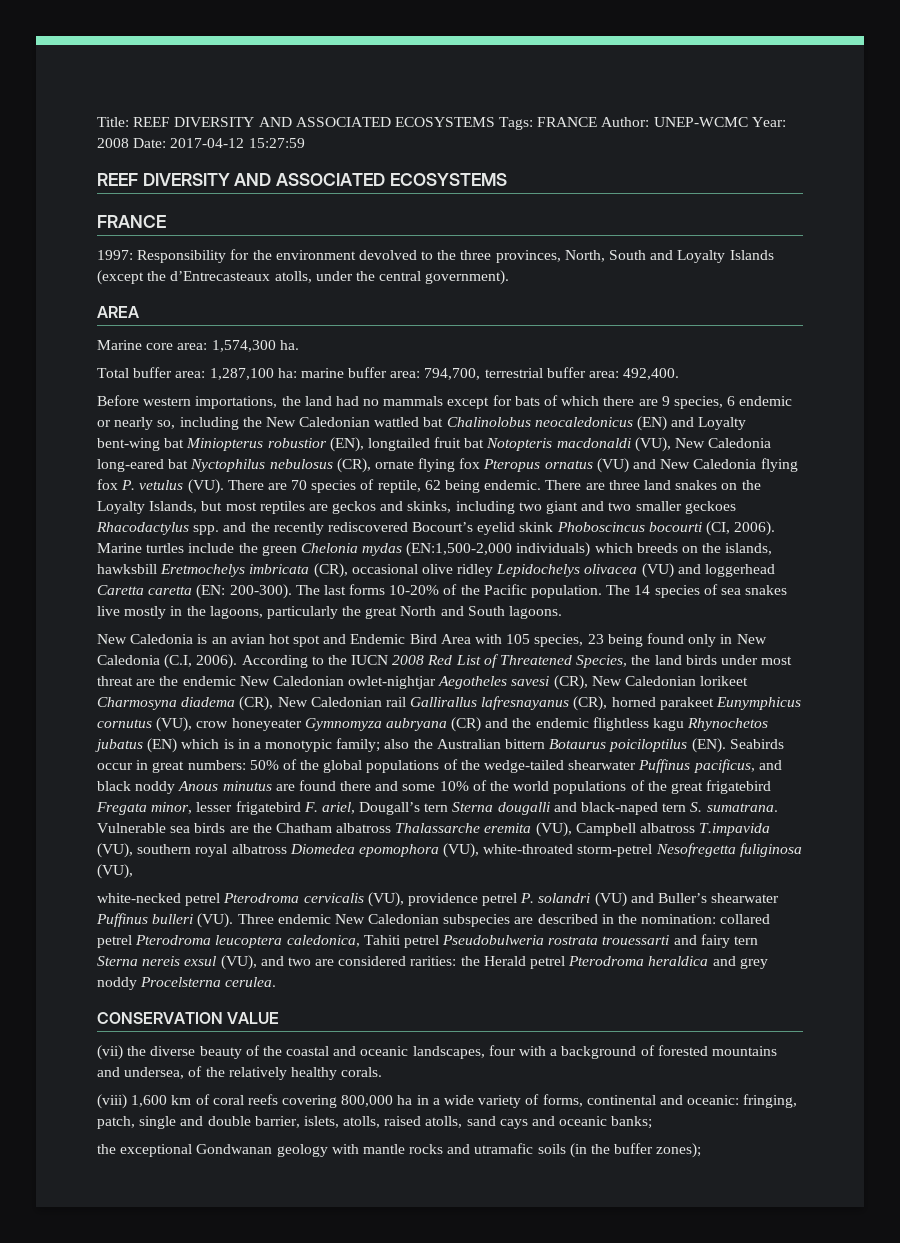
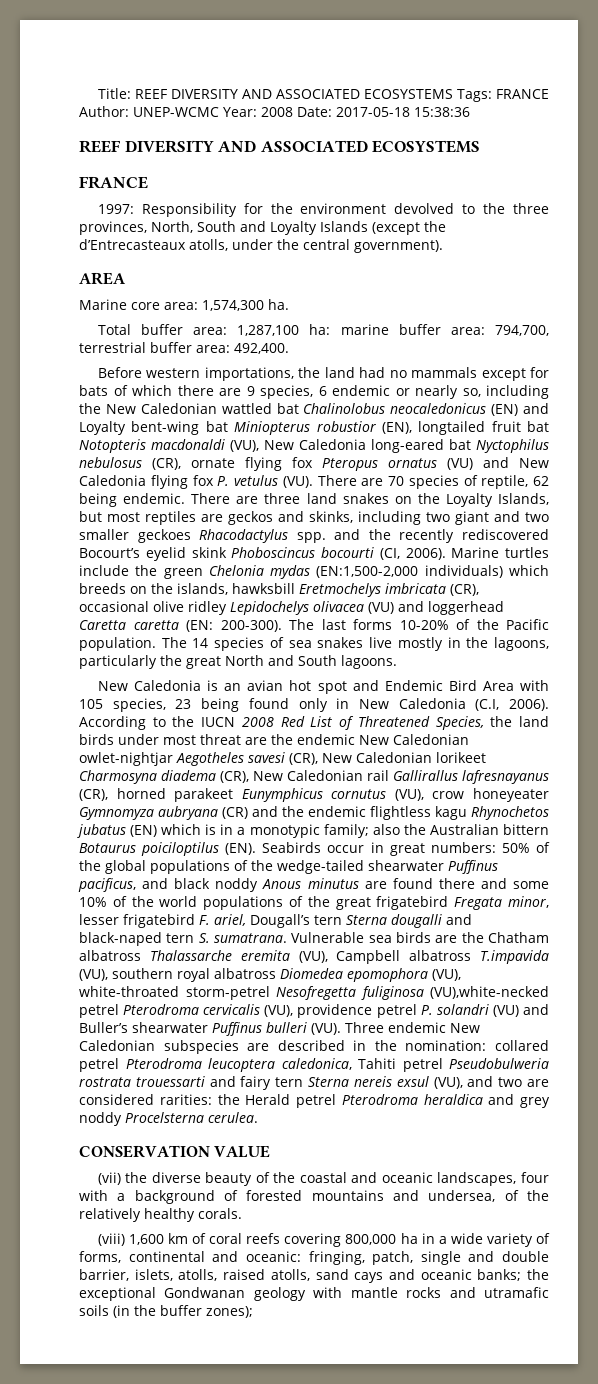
- Title: REEF DIVERSITY AND ASSOCIATED ECOSYSTEMS Tags: FRANCE Author: UNEP-WCMC Year: 2008 Date: 2017-04-12 15:27:59
+ Title: REEF DIVERSITY AND ASSOCIATED ECOSYSTEMS Tags: FRANCE Author: UNEP-WCMC Year: 2008 Date: 2017-05-18 15:38:36
- Vulnerable sea birds are the Chatham albatross Thalassarche eremita (VU), Campbell albatross T.impavida (VU), southern royal albatross Diomedea epomophora (VU), white-throated storm-petrel Nesofregetta fuliginosa (VU),
- white-necked petrel Pterodroma cervicalis (VU), providence petrel P. solandri (VU) and Buller’s shearwater Puffinus bulleri (VU). Three endemic New Caledonian subspecies are described in the nomination:
+ Vulnerable sea birds are the Chatham albatross Thalassarche eremita (VU), Campbell albatross T.impavida (VU), southern royal albatross Diomedea epomophora (VU), white-throated storm-petrel Nesofregetta fuliginosa (VU),white-necked petrel Pterodroma cervicalis (VU), providence petrel P. solandri (VU) and Buller’s shearwater Puffinus bulleri (VU). Three endemic New Caledonian subspecies are described in the nomination:
- (viii) 1,600 km of coral reefs covering 800,000 ha in a wide variety of forms, continental and oceanic: fringing, patch, single and double barrier, islets, atolls, raised atolls, sand cays and oceanic banks;
- the exceptional Gondwanan geology with mantle rocks and utramafic soils (in the buffer zones);
+ (viii) 1,600 km of coral reefs covering 800,000 ha in a wide variety of forms, continental and oceanic: fringing, patch, single and double barrier, islets, atolls, raised atolls, sand cays and oceanic banks; the exceptional Gondwanan geology with mantle rocks and utramafic soils (in the buffer zones);

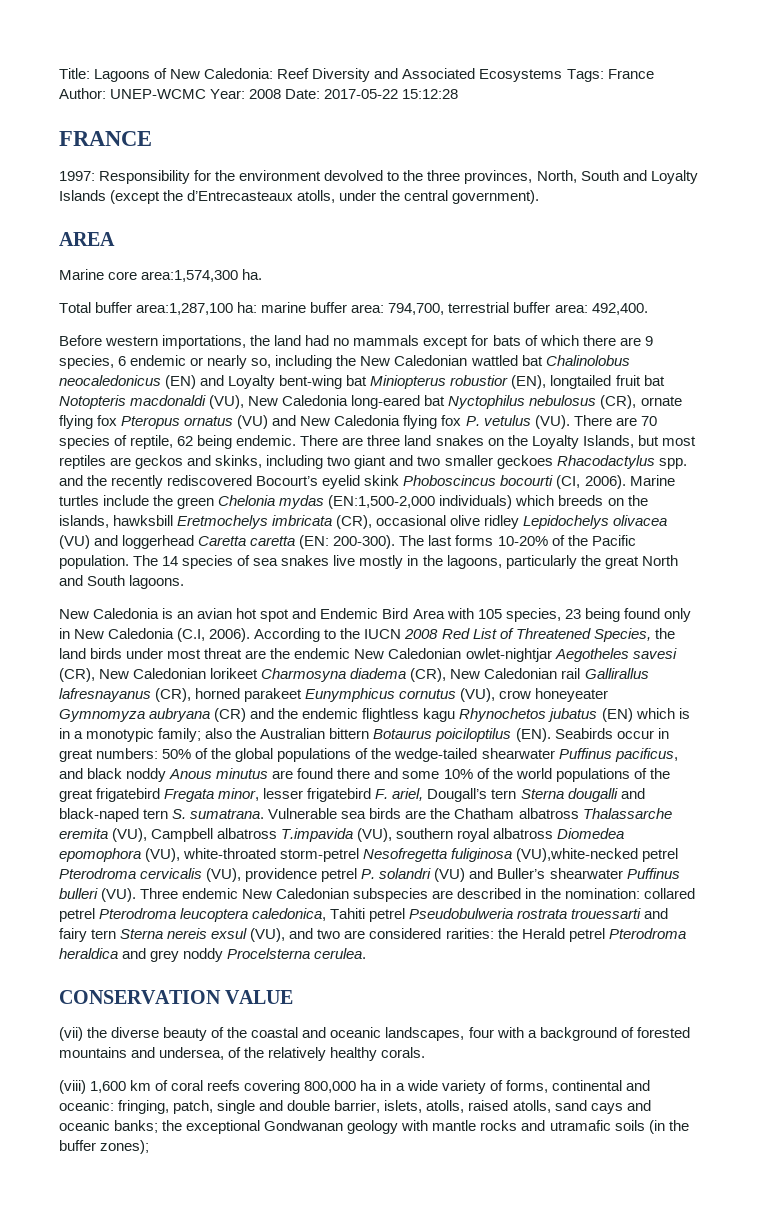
- Title: REEF DIVERSITY AND ASSOCIATED ECOSYSTEMS Tags: FRANCE Author: UNEP-WCMC Year: 2008 Date: 2017-05-18 15:38:36
- REEF DIVERSITY AND ASSOCIATED ECOSYSTEMS
+ Title: Lagoons of New Caledonia: Reef Diversity and Associated Ecosystems Tags: France Author: UNEP-WCMC Year: 2008 Date: 2017-05-22 15:12:28
- Marine core area: 1,574,300 ha.
+ Marine core area:1,574,300 ha.
- Total buffer area: 1,287,100 ha: marine buffer area: 794,700, terrestrial buffer area: 492,400.
+ Total buffer area:1,287,100 ha: marine buffer area: 794,700, terrestrial buffer area: 492,400.

